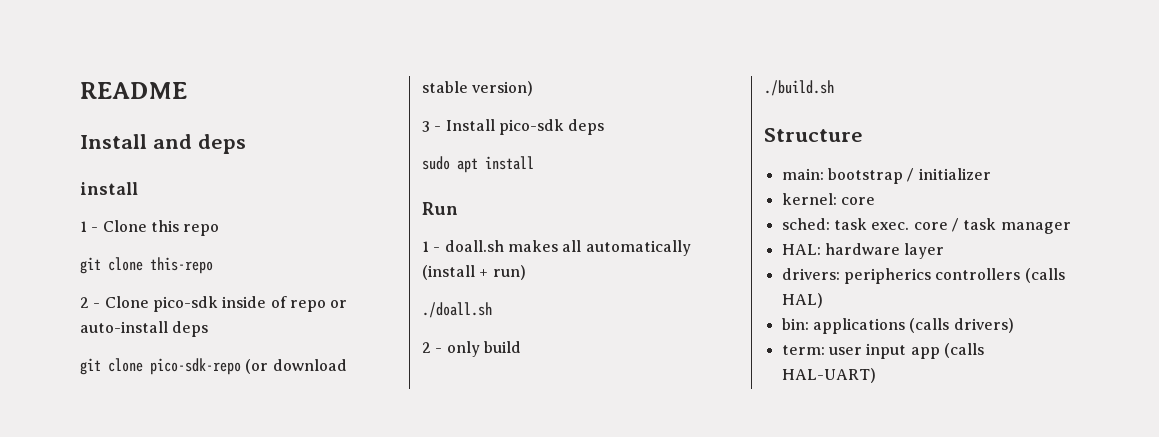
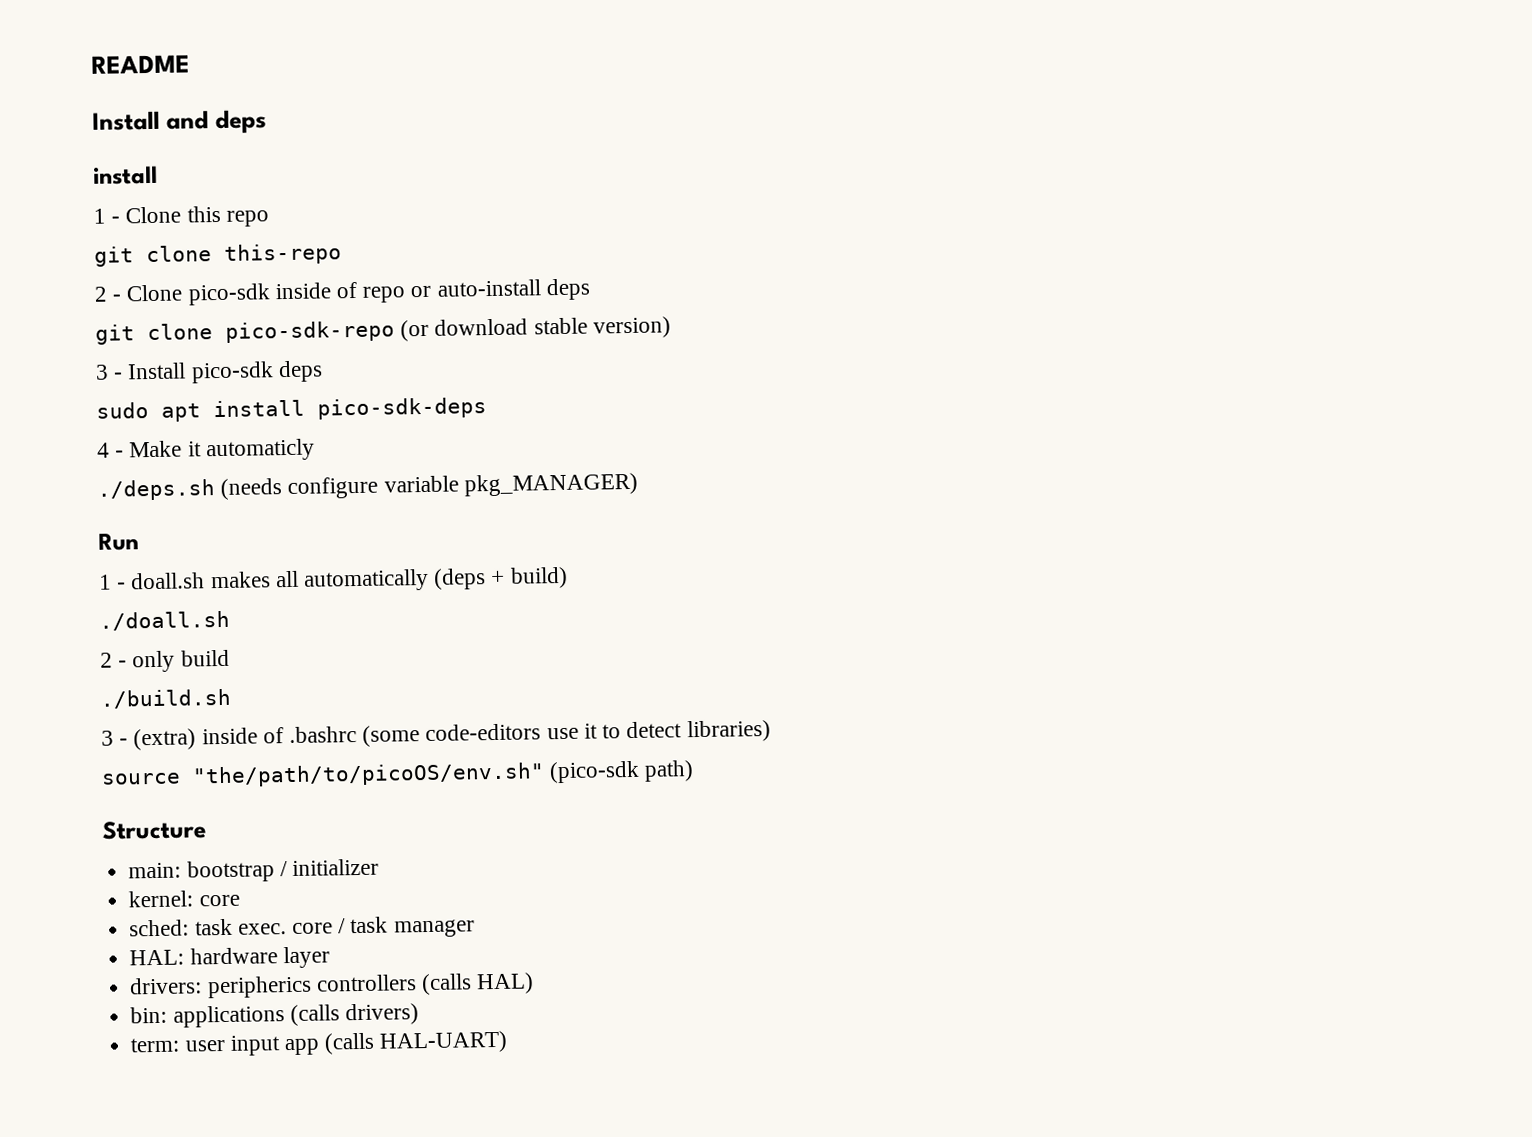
- sudo apt install
+ sudo apt install pico-sdk-deps
+ 4 - Make it automaticly
+ ./deps.sh (needs configure variable pkg_MANAGER)
- 1 - doall.sh makes all automatically (install + run)
+ 1 - doall.sh makes all automatically (deps + build)
+ 3 - (extra) inside of .bashrc (some code-editors use it to detect libraries)
+ source "the/path/to/picoOS/env.sh" (pico-sdk path)

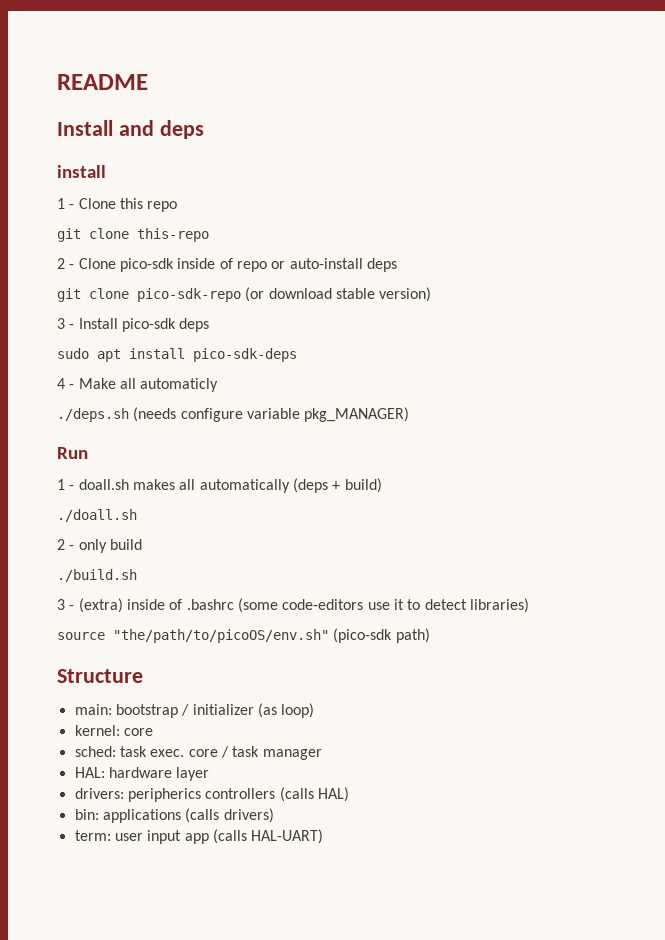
- 4 - Make it automaticly
+ 4 - Make all automaticly
- main: bootstrap / initializer
+ main: bootstrap / initializer (as loop)

